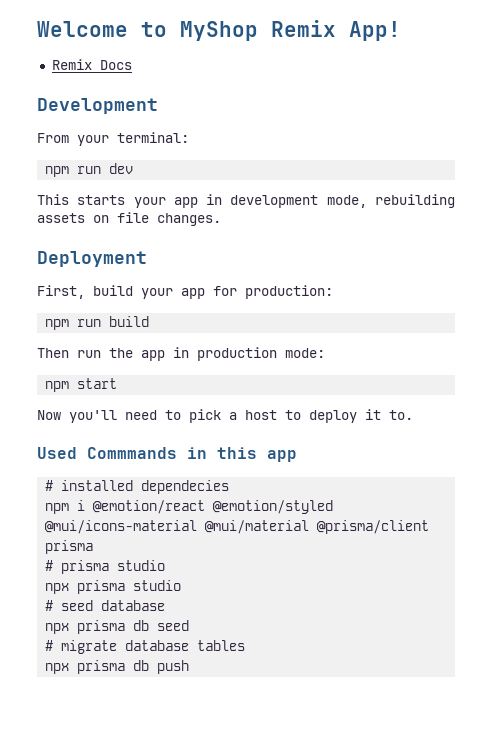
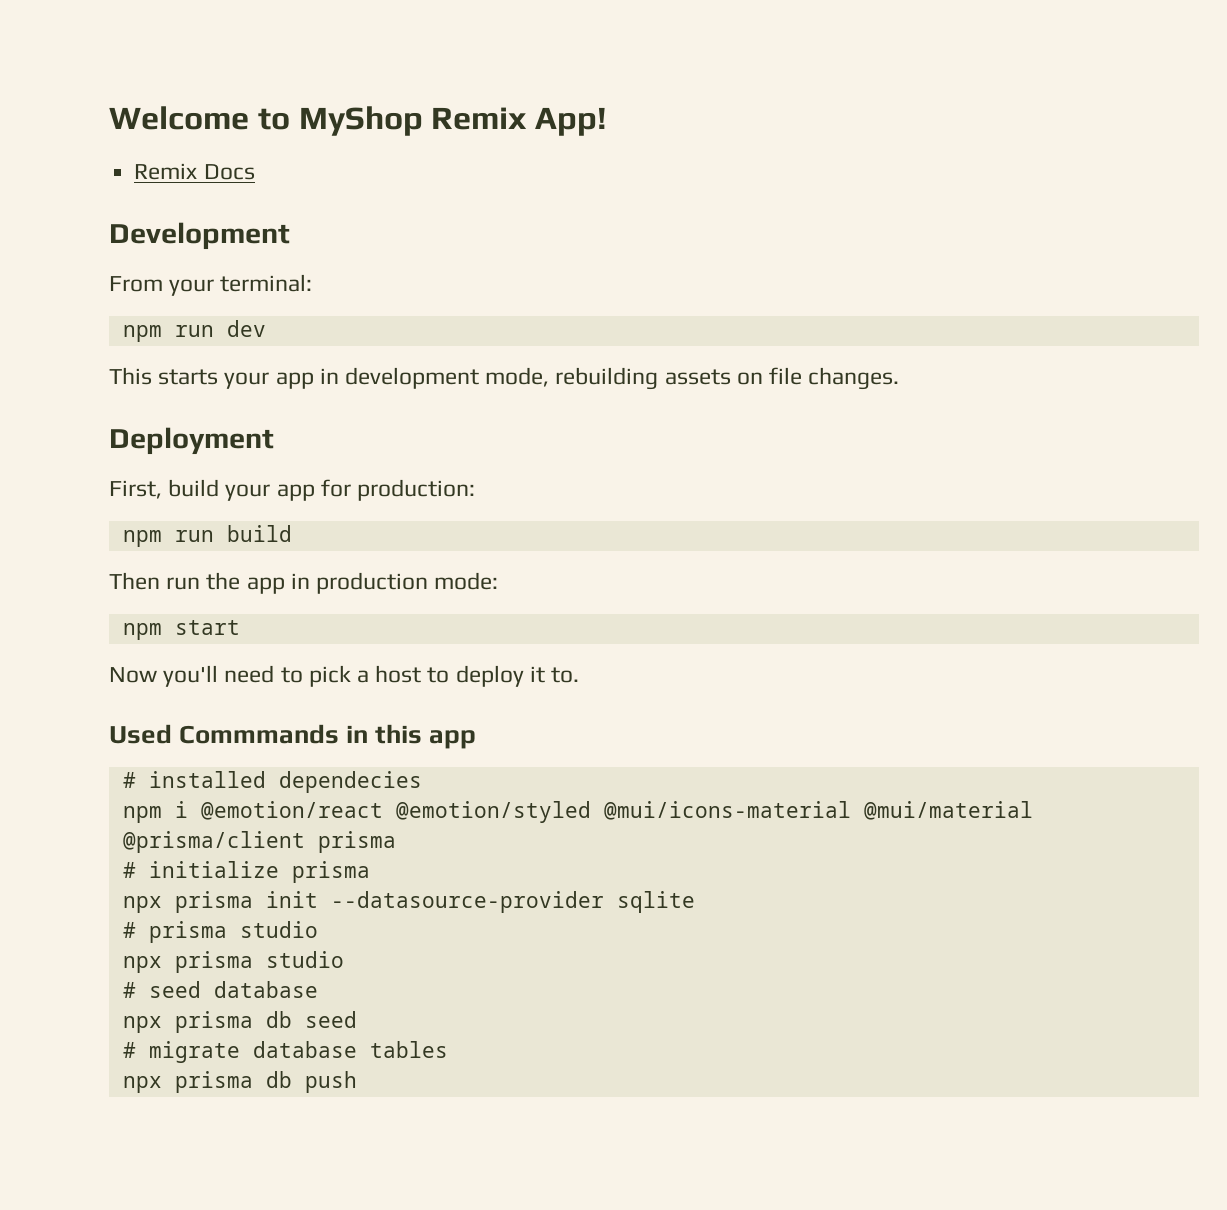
+ # initialize prisma
+ npx prisma init --datasource-provider sqlite

